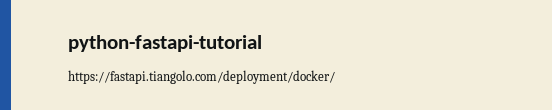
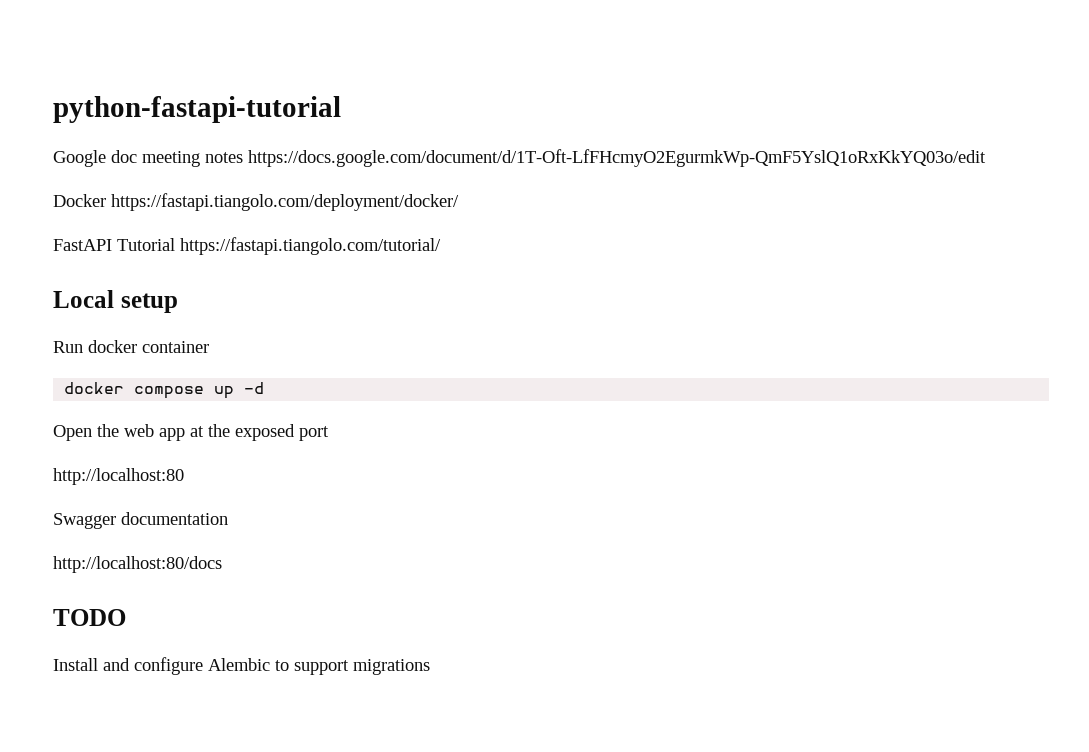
- https://fastapi.tiangolo.com/deployment/docker/
+ Google doc meeting notes https://docs.google.com/document/d/1T-Oft-LfFHcmyO2EgurmkWp-QmF5YslQ1oRxKkYQ03o/edit
+ Docker https://fastapi.tiangolo.com/deployment/docker/
+ FastAPI Tutorial https://fastapi.tiangolo.com/tutorial/
+ Local setup
+ Run docker container
+ docker compose up -d
+ Open the web app at the exposed port
+ http://localhost:80
+ Swagger documentation
+ http://localhost:80/docs
+ TODO
+ Install and configure Alembic to support migrations

